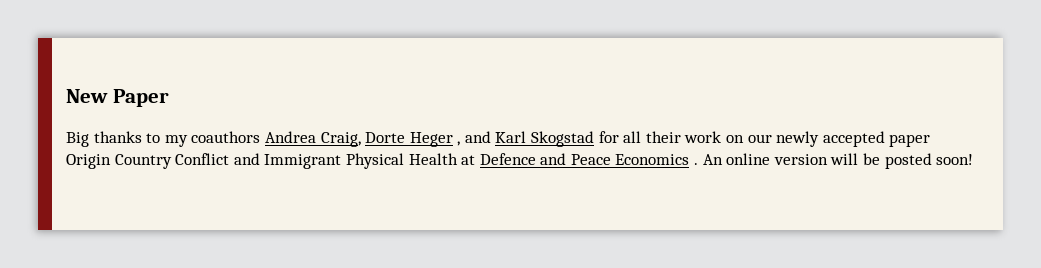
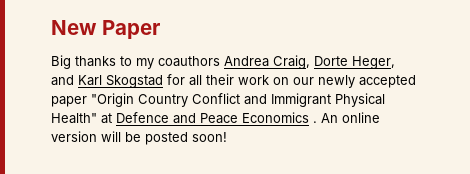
- Big thanks to my coauthors Andrea Craig, Dorte Heger , and Karl Skogstad for all their work on our newly accepted paper Origin Country Conflict and Immigrant Physical Health at Defence and Peace Economics .
+ Big thanks to my coauthors Andrea Craig, Dorte Heger, and Karl Skogstad for all their work on our newly accepted paper "Origin Country Conflict and Immigrant Physical Health" at Defence and Peace Economics .

